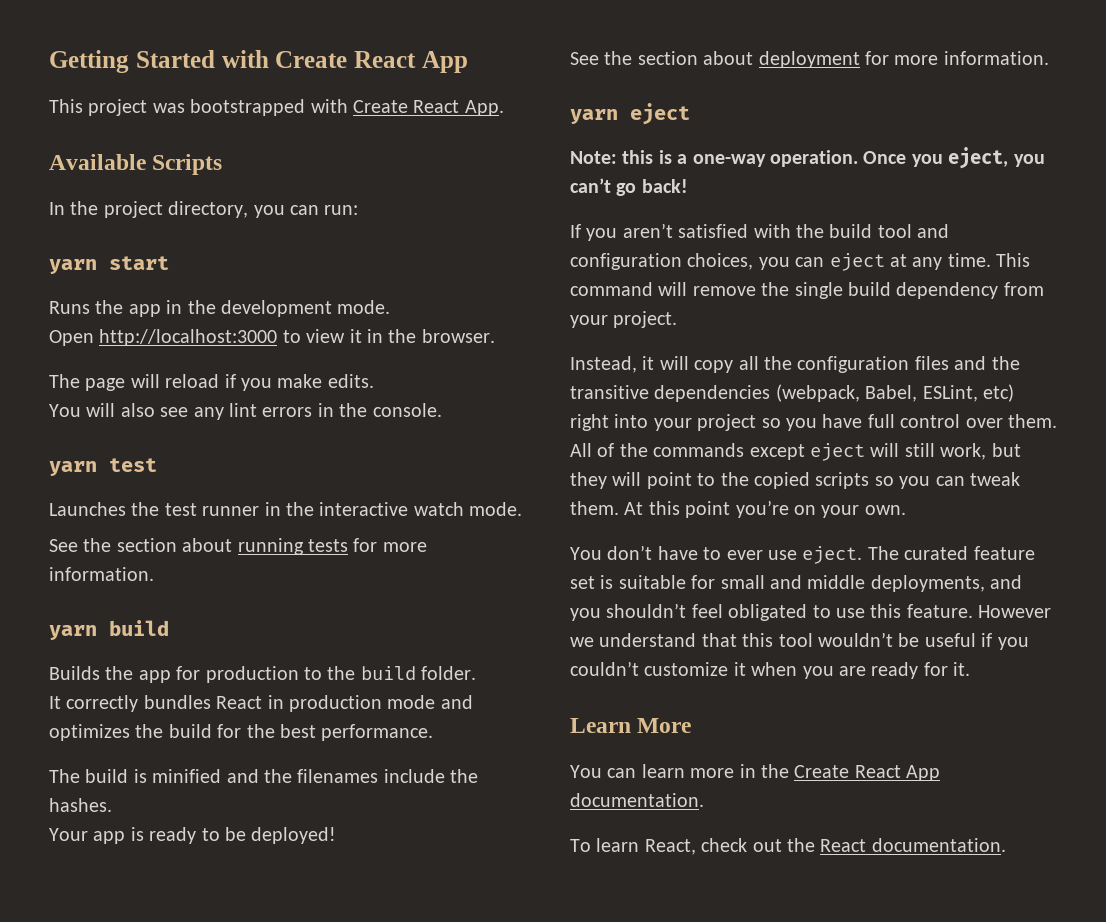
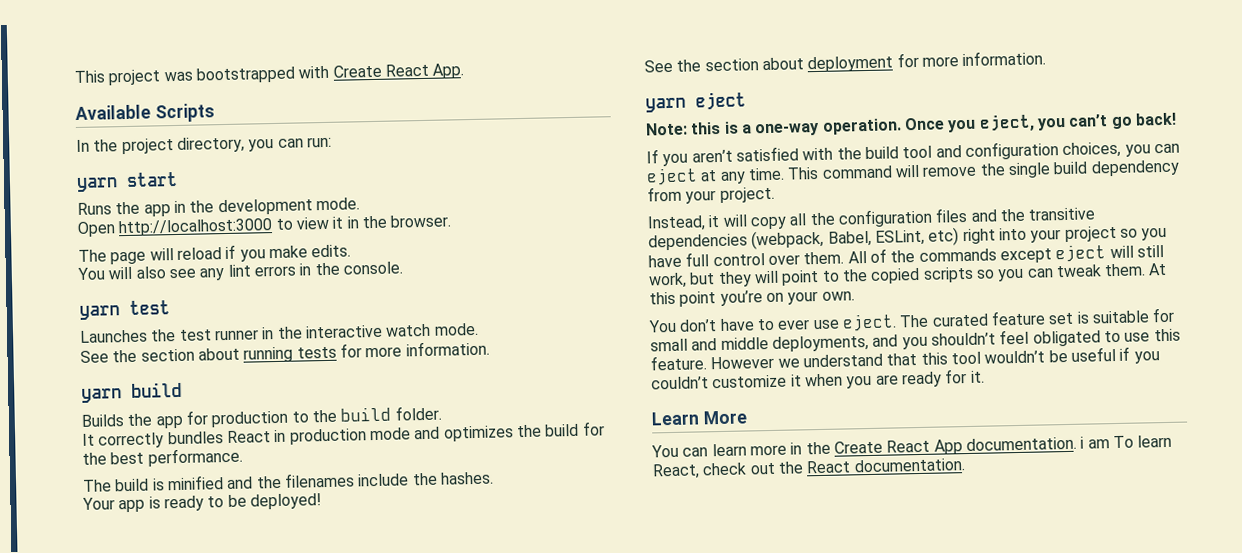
- Getting Started with Create React App
- You can learn more in the Create React App documentation.
- To learn React, check out the React documentation.
+ You can learn more in the Create React App documentation. i am To learn React, check out the React documentation.

